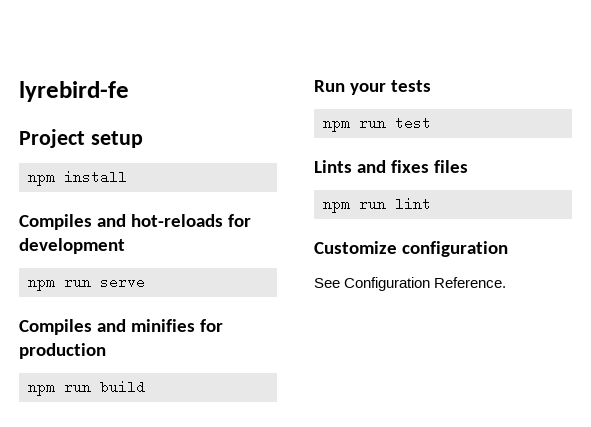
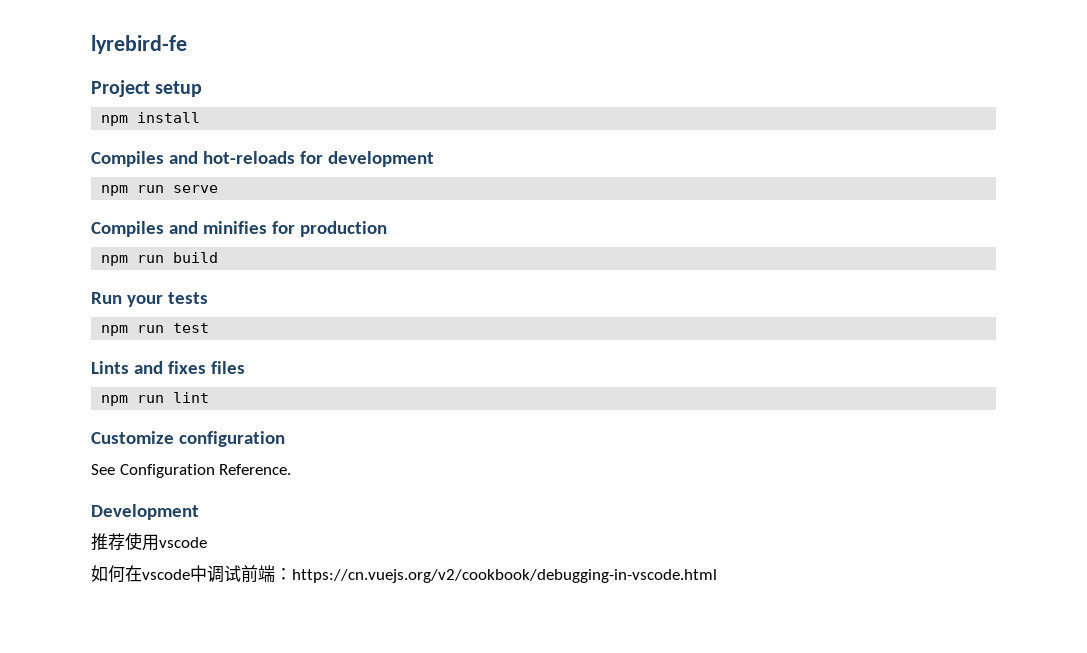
+ Development
+ 推荐使用vscode
+ 如何在vscode中调试前端：https://cn.vuejs.org/v2/cookbook/debugging-in-vscode.html

